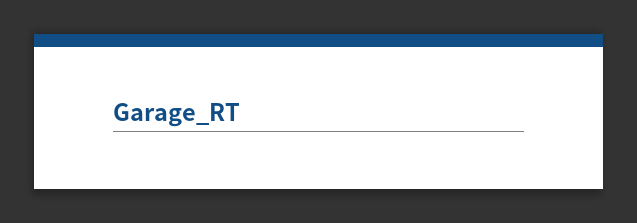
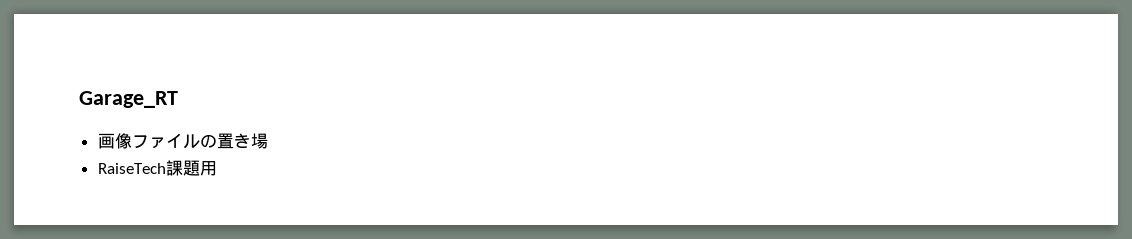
+ 画像ファイルの置き場
+ RaiseTech課題用

